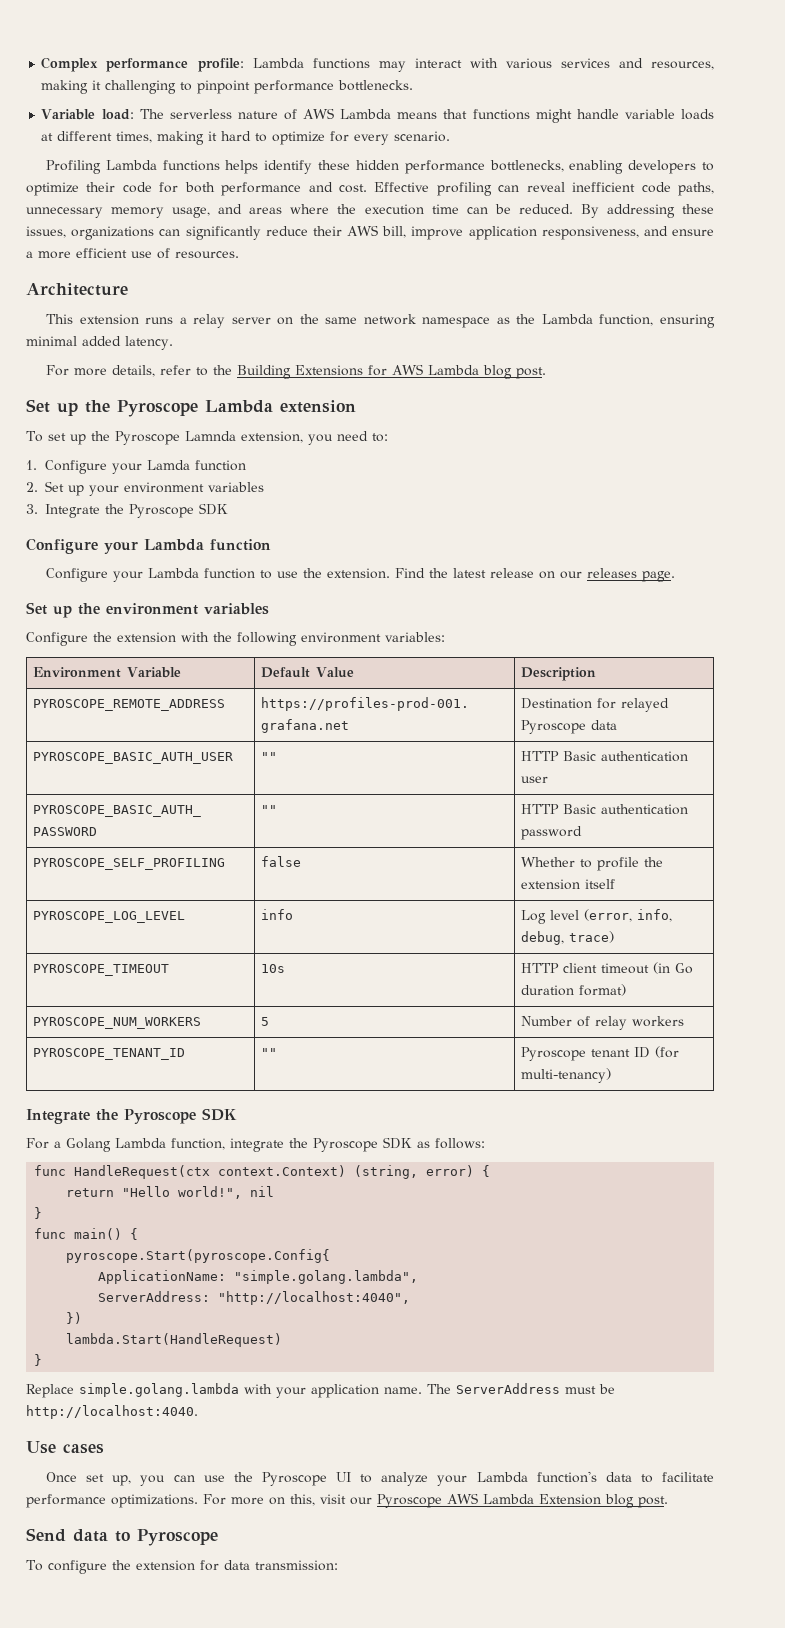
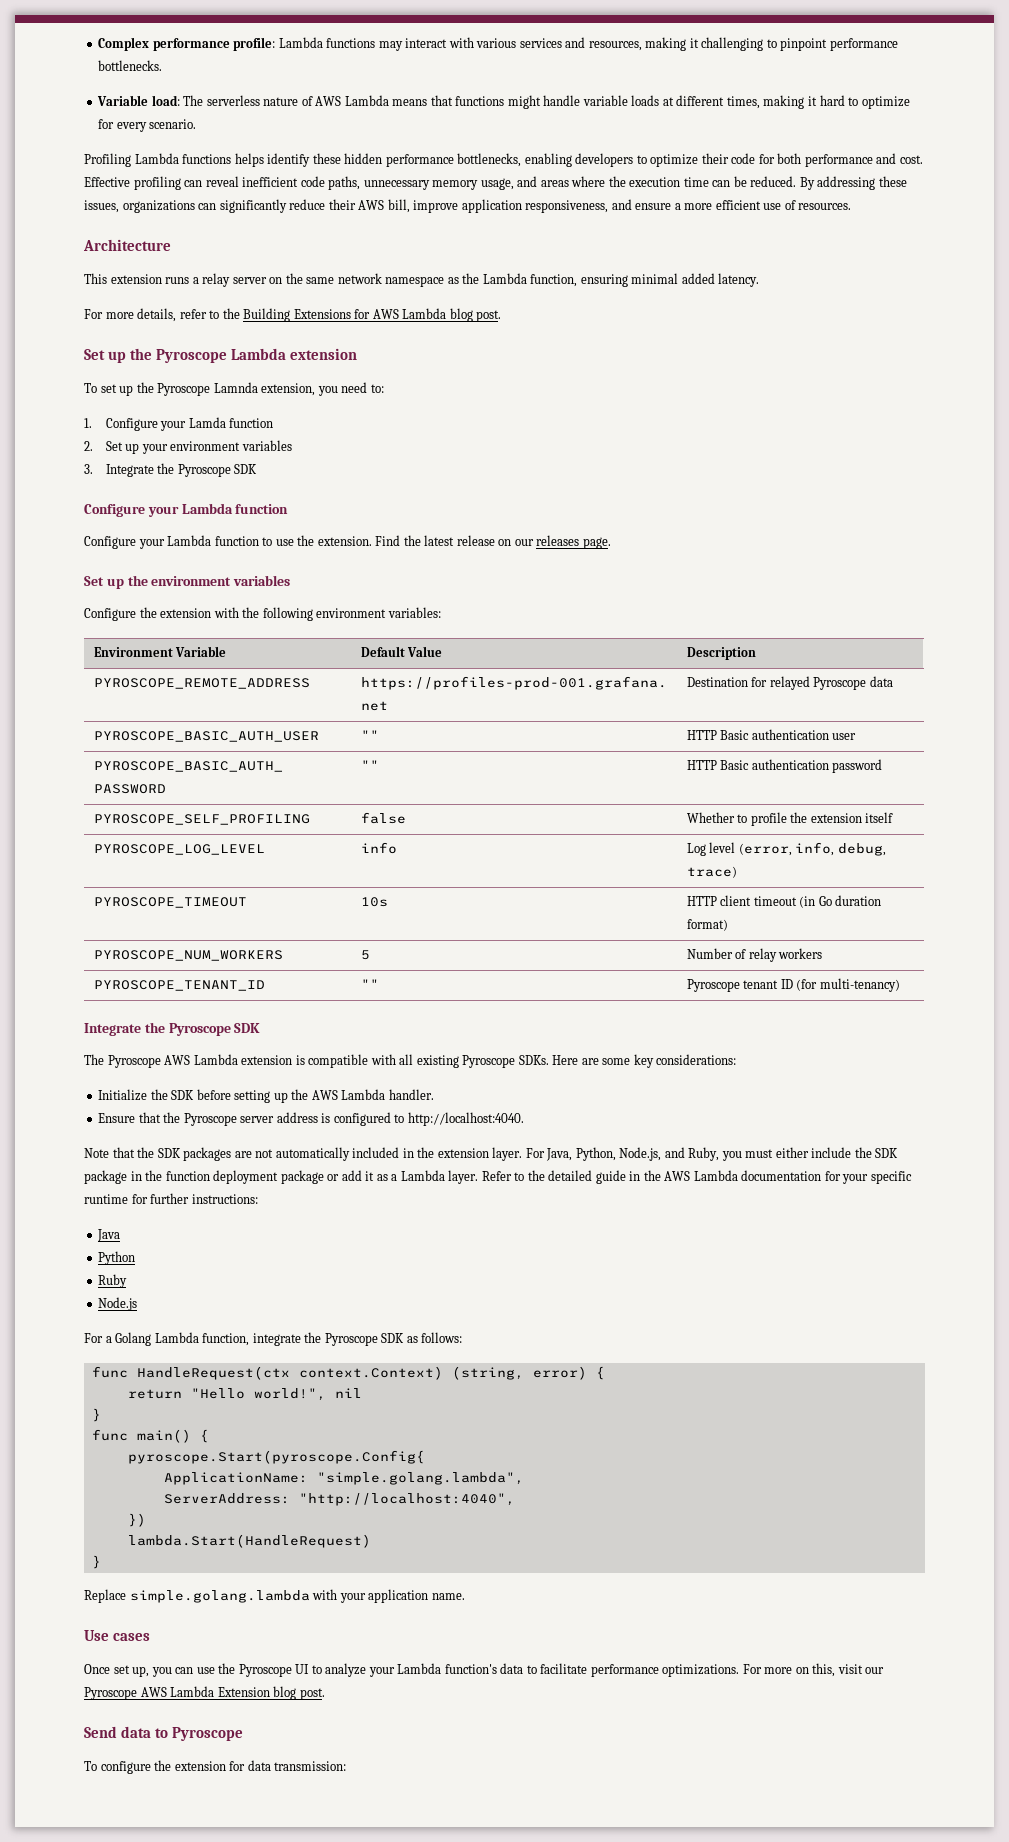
+ The Pyroscope AWS Lambda extension is compatible with all existing Pyroscope SDKs. Here are some key considerations:
+ Initialize the SDK before setting up the AWS Lambda handler.
+ Ensure that the Pyroscope server address is configured to http://localhost:4040.
+ Note that the SDK packages are not automatically included in the extension layer. For Java, Python, Node.js, and Ruby, you must either include the SDK package in the function deployment package or add it as a Lambda layer. Refer to the detailed guide in the AWS Lambda documentation for your specific runtime for further instructions:
+ Java
+ Python
+ Ruby
+ Node.js
- The ServerAddress must be http://localhost:4040.

